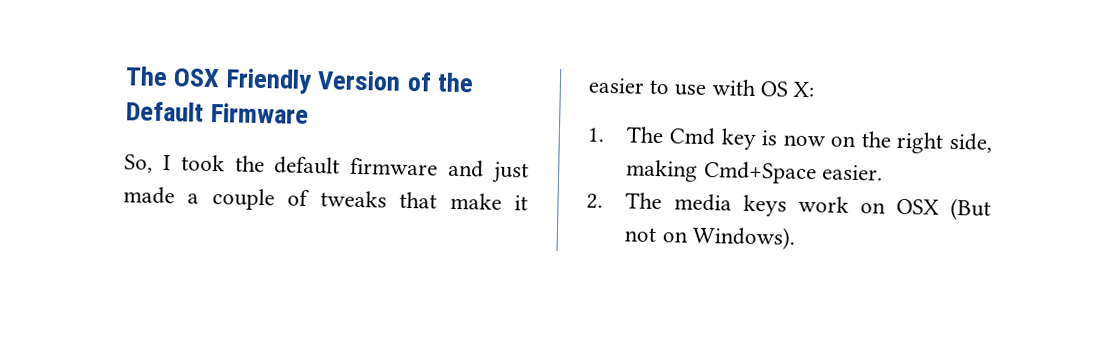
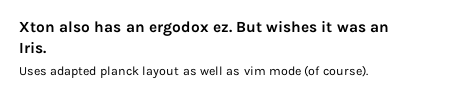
- The OSX Friendly Version of the Default Firmware
- So, I took the default firmware and just made a couple of tweaks that make it easier to use with OS X:
- 1. The Cmd key is now on the right side, making Cmd+Space easier.
- 2. The media keys work on OSX (But not on Windows).
+ Xton also has an ergodox ez. But wishes it was an Iris.
+ Uses adapted planck layout as well as vim mode (of course).

